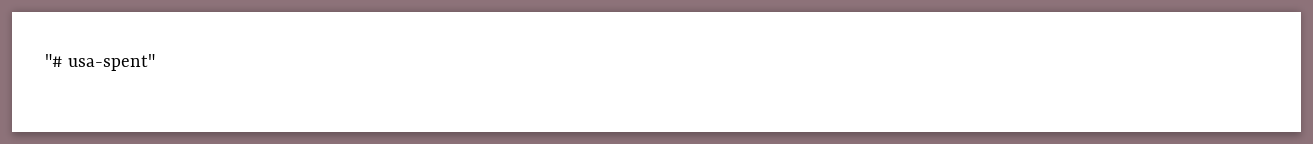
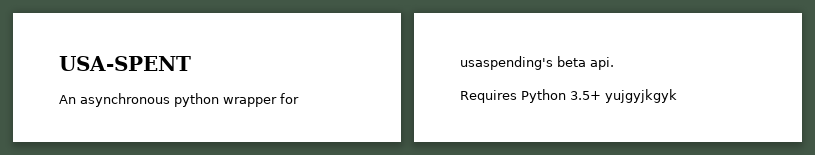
- "# usa-spent"
+ USA-SPENT
+ An asynchronous python wrapper for usaspending's beta api.
+ Requires Python 3.5+ yujgyjkgyk

